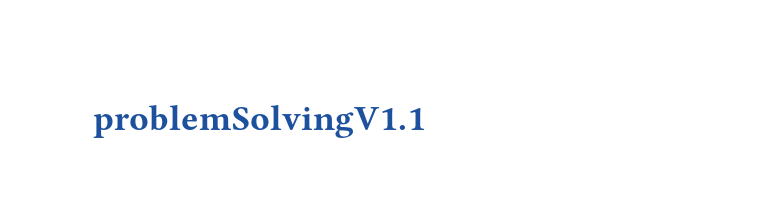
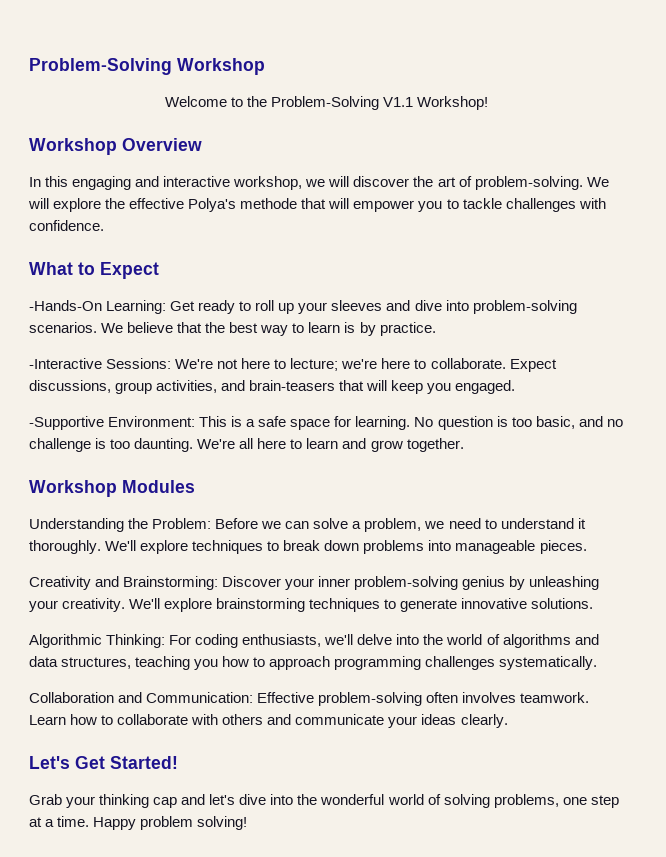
- problemSolvingV1.1
+ Problem-Solving Workshop
+ Welcome to the Problem-Solving V1.1 Workshop!
+ Workshop Overview
+ In this engaging and interactive workshop, we will discover the art of problem-solving. We will explore the effective Polya's methode that will empower you to tackle challenges with confidence.
+ What to Expect
+ -Hands-On Learning: Get ready to roll up your sleeves and dive into problem-solving scenarios. We believe that the best way to learn is by practice.
+ -Interactive Sessions: We're not here to lecture; we're here to collaborate. Expect discussions, group activities, and brain-teasers that will keep you engaged.
+ -Supportive Environment: This is a safe space for learning. No question is too basic, and no challenge is too daunting. We're all here to learn and grow together.
+ Workshop Modules
+ Understanding the Problem: Before we can solve a problem, we need to understand it thoroughly. We'll explore techniques to break down problems into manageable pieces.
+ Creativity and Brainstorming: Discover your inner problem-solving genius by unleashing your creativity. We'll explore brainstorming techniques to generate innovative solutions.
+ Algorithmic Thinking: For coding enthusiasts, we'll delve into the world of algorithms and data structures, teaching you how to approach programming challenges systematically.
+ Collaboration and Communication: Effective problem-solving often involves teamwork. Learn how to collaborate with others and communicate your ideas clearly.
+ Let's Get Started!
+ Grab your thinking cap and let's dive into the wonderful world of solving problems, one step at a time. Happy problem solving!

